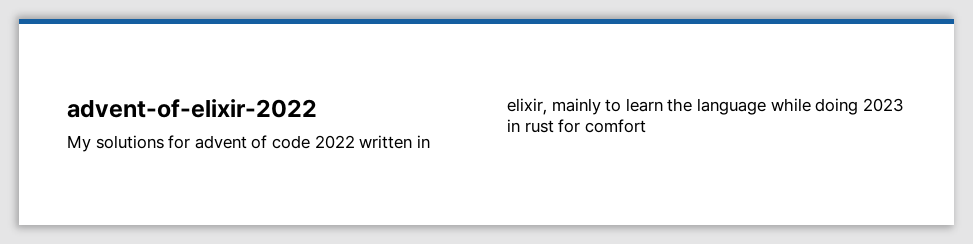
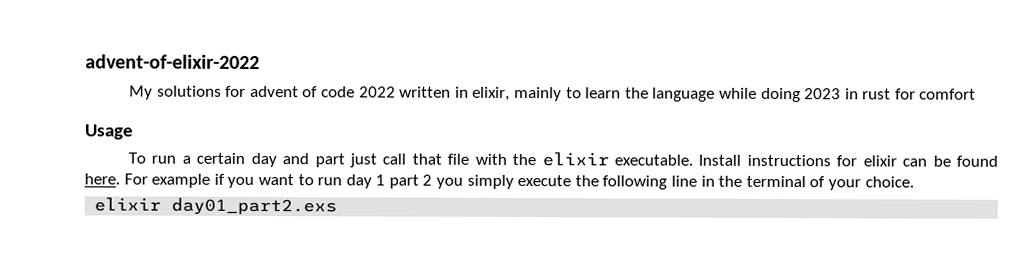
+ Usage
+ To run a certain day and part just call that file with the elixir executable. Install instructions for elixir can be found here. For example if you want to run day 1 part 2 you simply execute the following line in the terminal of your choice.
+ elixir day01_part2.exs

